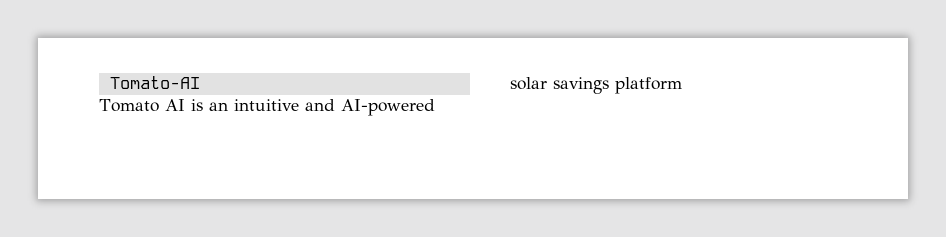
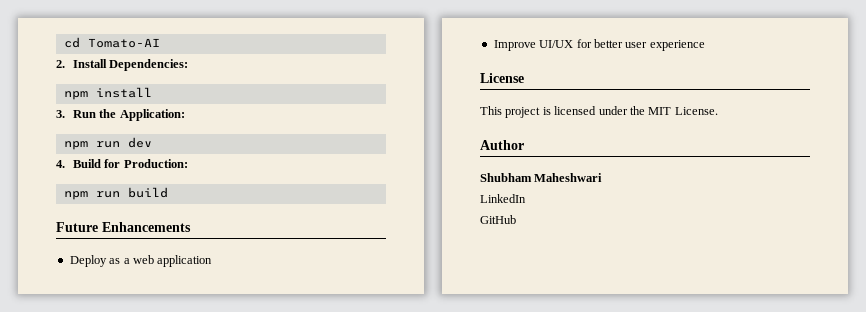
- Tomato-AI
+ cd Tomato-AI
- Tomato AI is an intuitive and AI-powered solar savings platform
+ 2. Install Dependencies:
+ npm install
+ 3. Run the Application:
+ npm run dev
+ 4. Build for Production:
+ npm run build
+ Future Enhancements
+ Deploy as a web application
+ Improve UI/UX for better user experience
+ License
+ This project is licensed under the MIT License.
+ Author
+ Shubham Maheshwari
+ LinkedIn
+ GitHub

